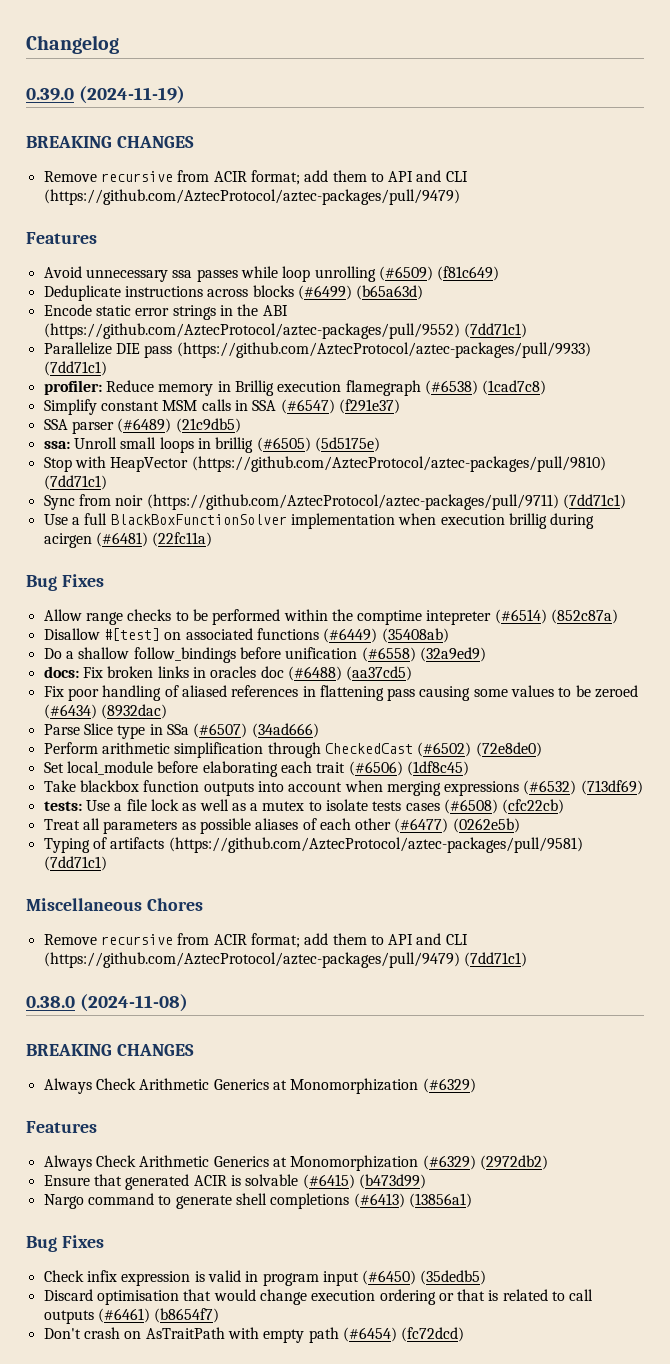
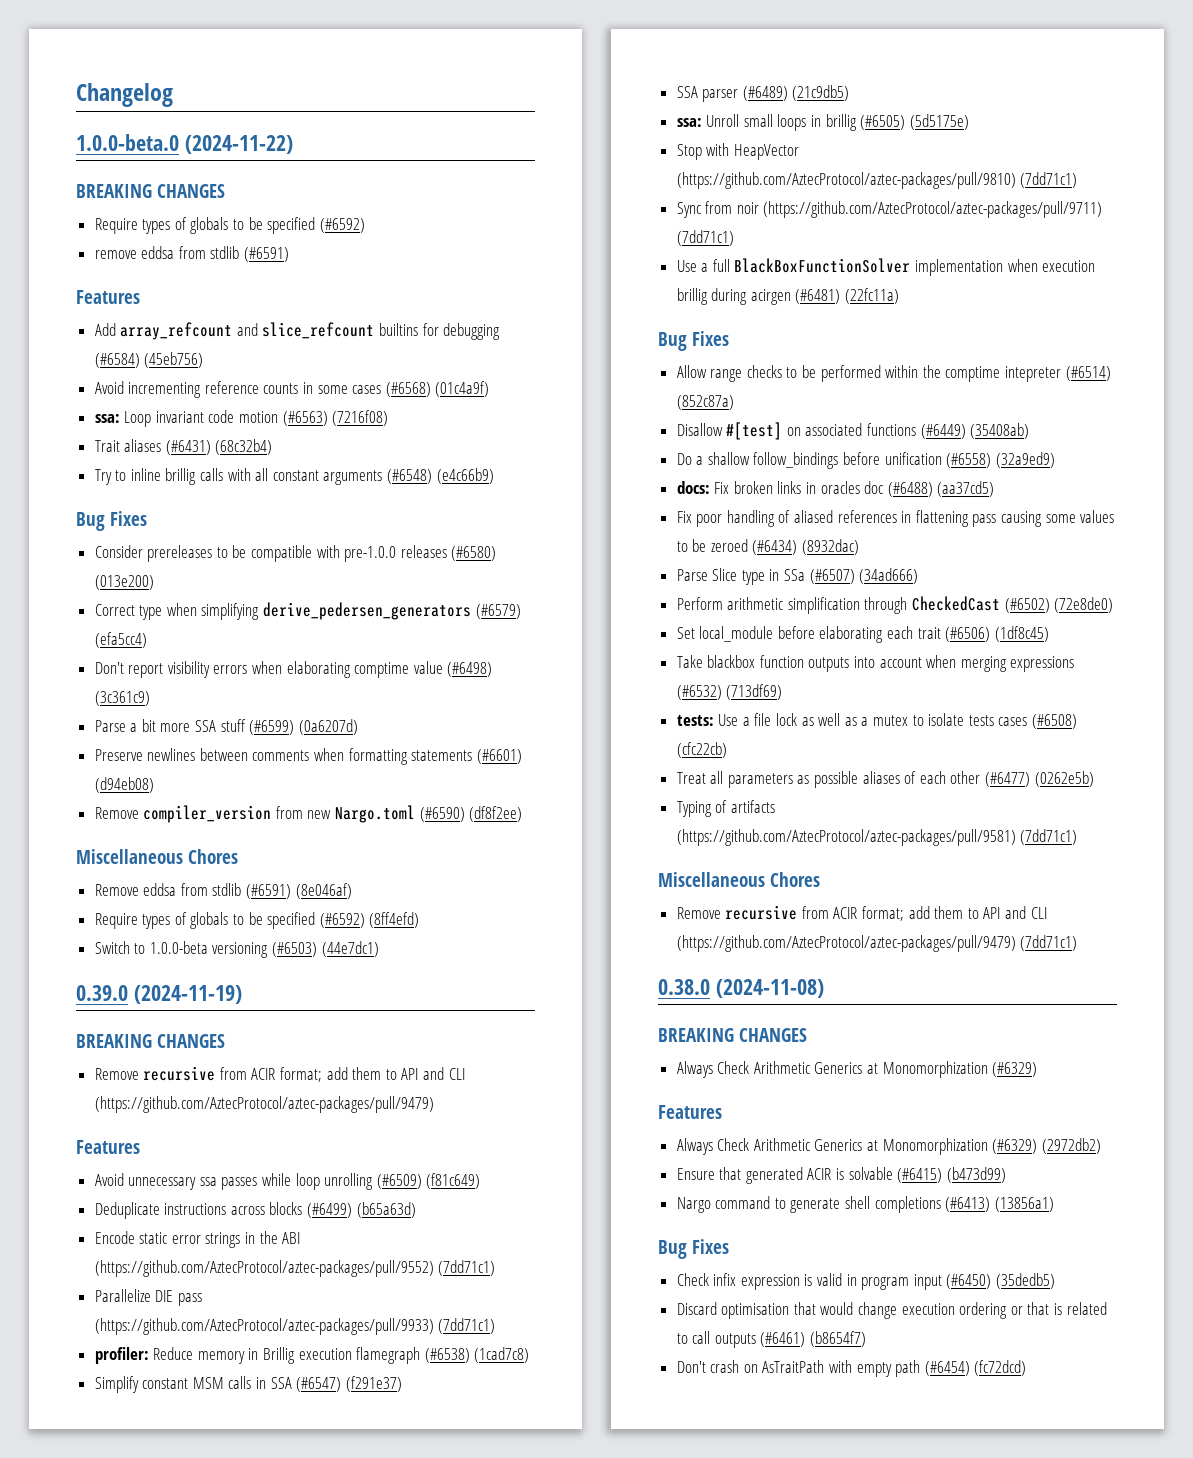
+ 1.0.0-beta.0 (2024-11-22)
+ BREAKING CHANGES
+ Require types of globals to be specified (#6592)
+ remove eddsa from stdlib (#6591)
+ Features
+ Add array_refcount and slice_refcount builtins for debugging (#6584) (45eb756)
+ Avoid incrementing reference counts in some cases (#6568) (01c4a9f)
+ ssa: Loop invariant code motion (#6563) (7216f08)
+ Trait aliases (#6431) (68c32b4)
+ Try to inline brillig calls with all constant arguments (#6548) (e4c66b9)
+ Bug Fixes
+ Consider prereleases to be compatible with pre-1.0.0 releases (#6580) (013e200)
+ Correct type when simplifying derive_pedersen_generators (#6579) (efa5cc4)
+ Don't report visibility errors when elaborating comptime value (#6498) (3c361c9)
+ Parse a bit more SSA stuff (#6599) (0a6207d)
+ Preserve newlines between comments when formatting statements (#6601) (d94eb08)
+ Remove compiler_version from new Nargo.toml (#6590) (df8f2ee)
+ Miscellaneous Chores
+ Remove eddsa from stdlib (#6591) (8e046af)
+ Require types of globals to be specified (#6592) (8ff4efd)
+ Switch to 1.0.0-beta versioning (#6503) (44e7dc1)

